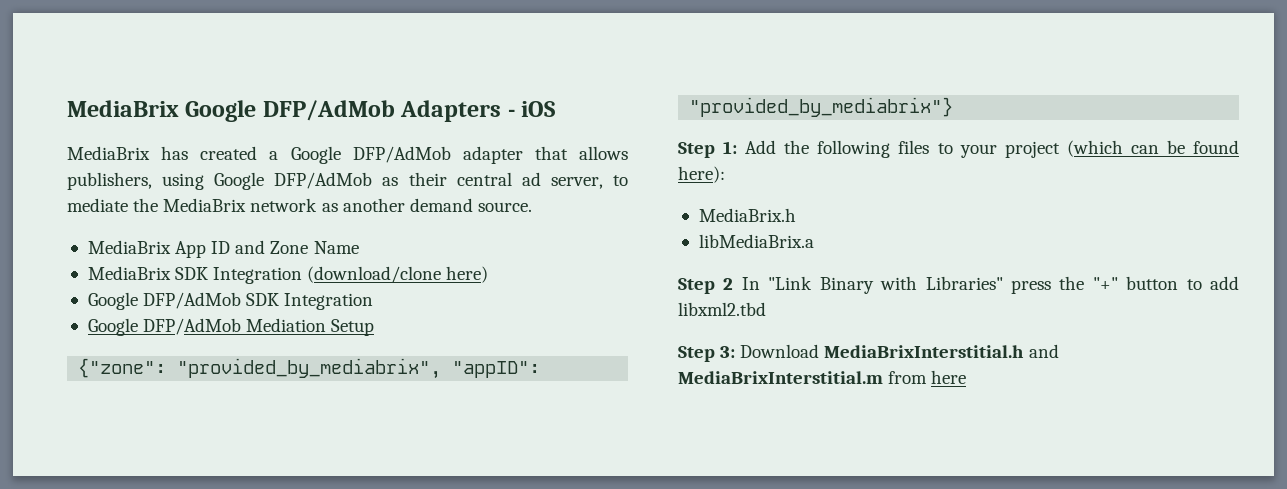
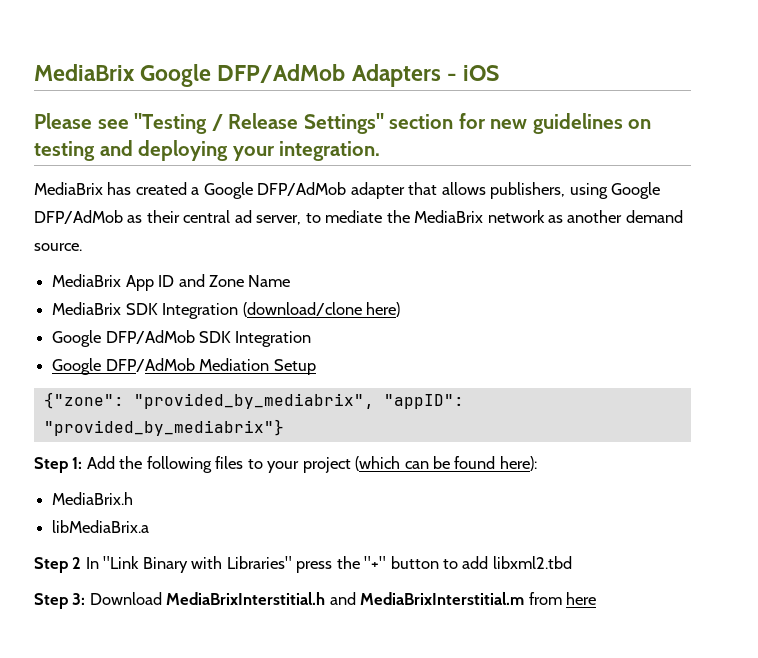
+ Please see "Testing / Release Settings" section for new guidelines on testing and deploying your integration.

